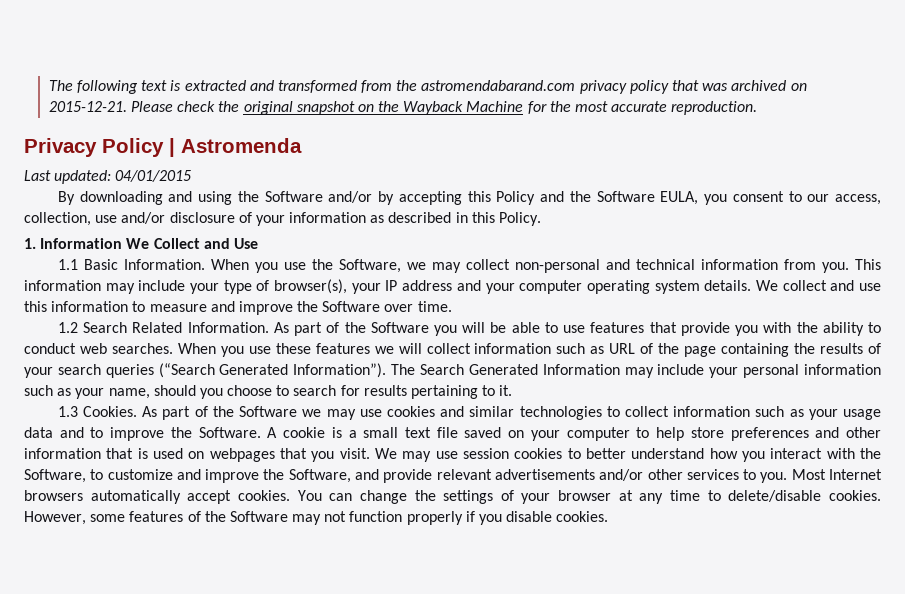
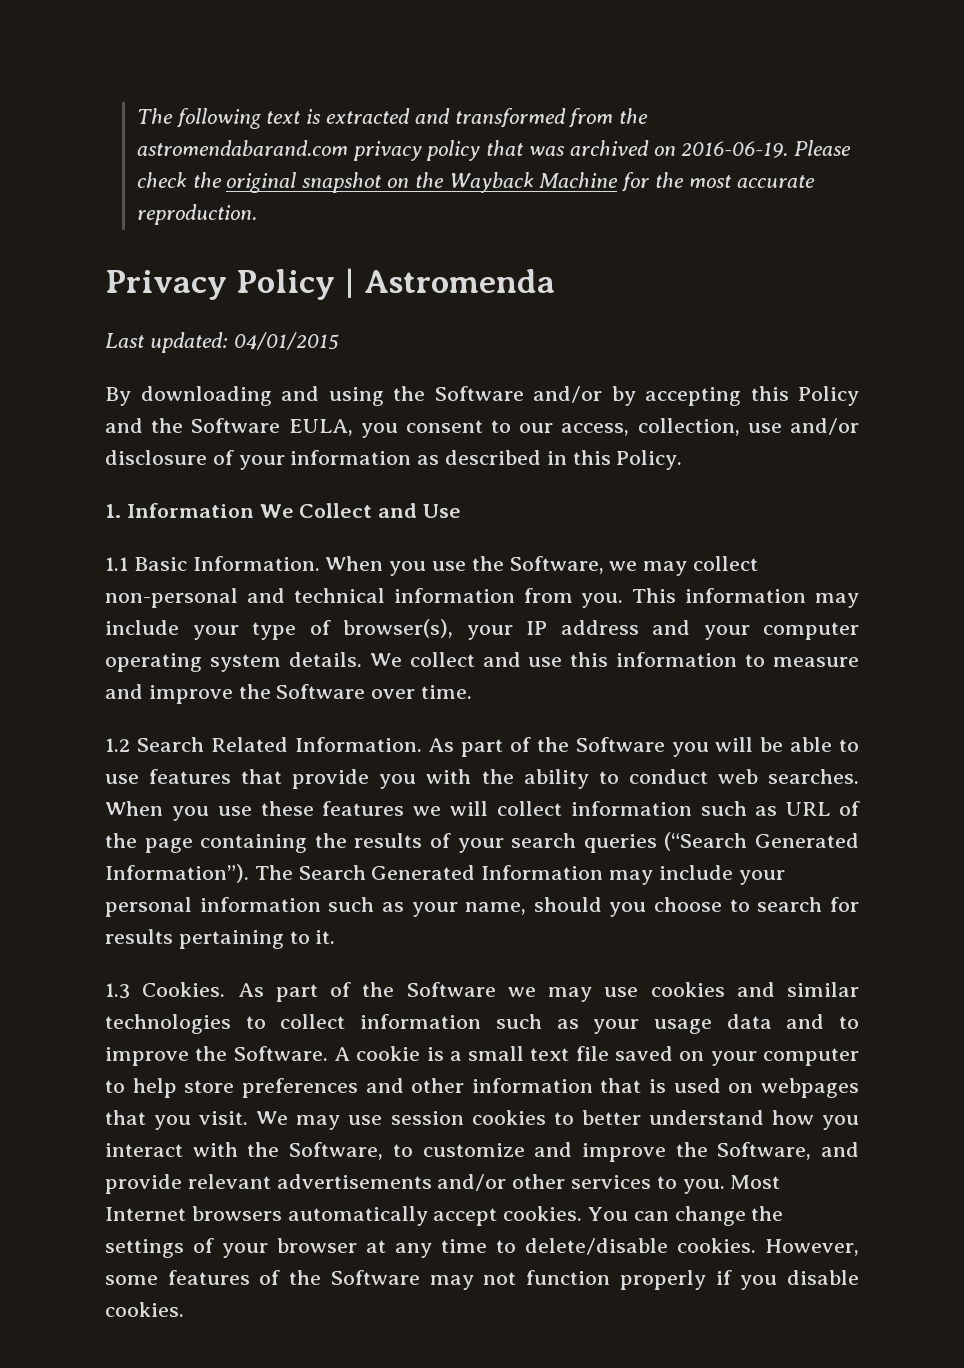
- The following text is extracted and transformed from the astromendabarand.com privacy policy that was archived on 2015-12-21.
+ The following text is extracted and transformed from the astromendabarand.com privacy policy that was archived on 2016-06-19.

